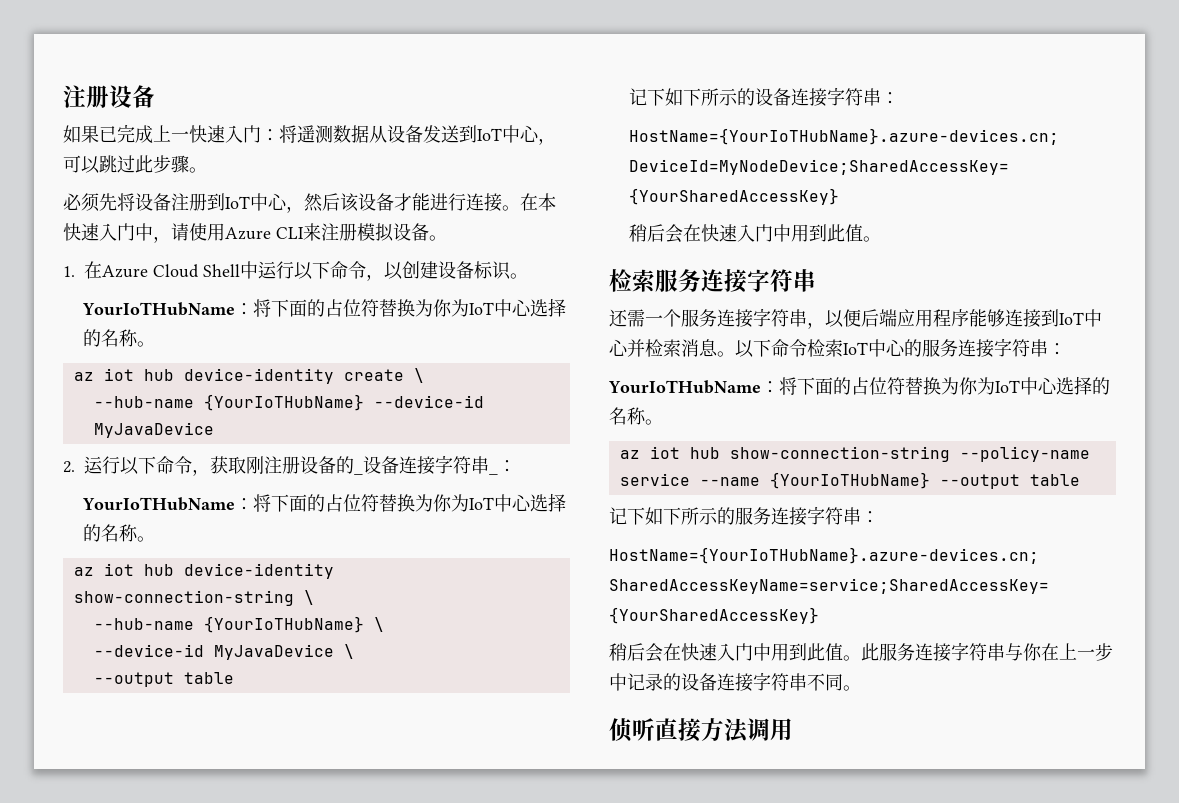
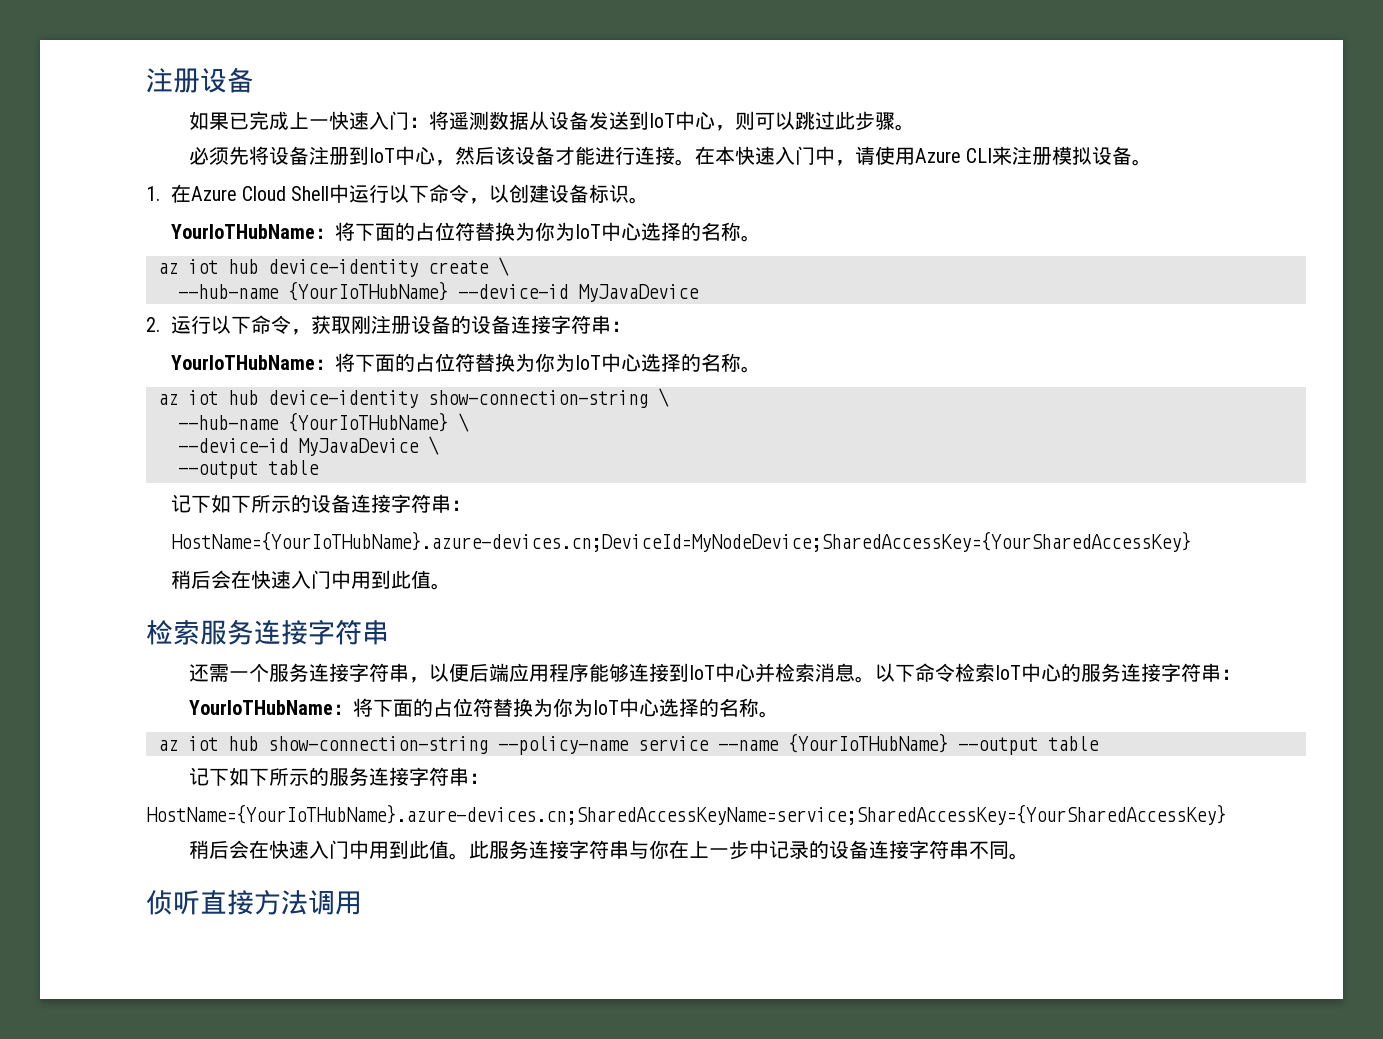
- 如果已完成上一快速入门：将遥测数据从设备发送到IoT中心，可以跳过此步骤。
+ 如果已完成上一快速入门：将遥测数据从设备发送到IoT中心，则可以跳过此步骤。
- 2.运行以下命令，获取刚注册设备的_设备连接字符串_：
+ 2.运行以下命令，获取刚注册设备的设备连接字符串：

